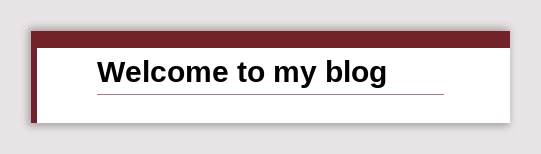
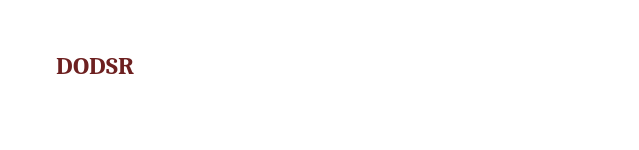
- Welcome to my blog
+ DODSR

